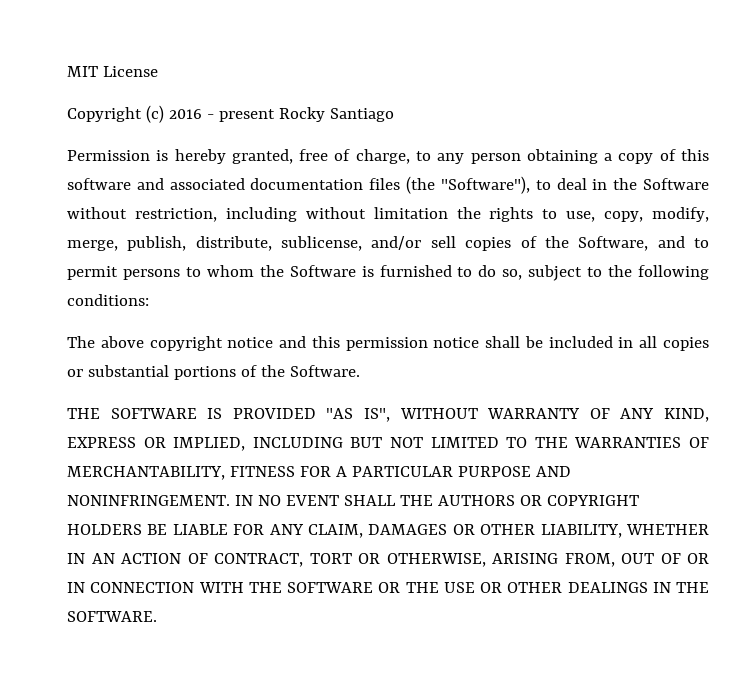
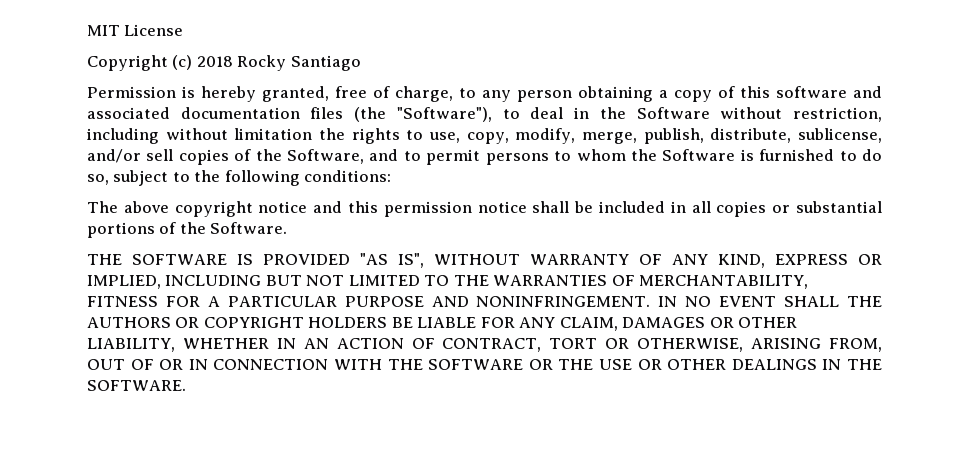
- Copyright (c) 2016 - present Rocky Santiago
+ Copyright (c) 2018 Rocky Santiago

